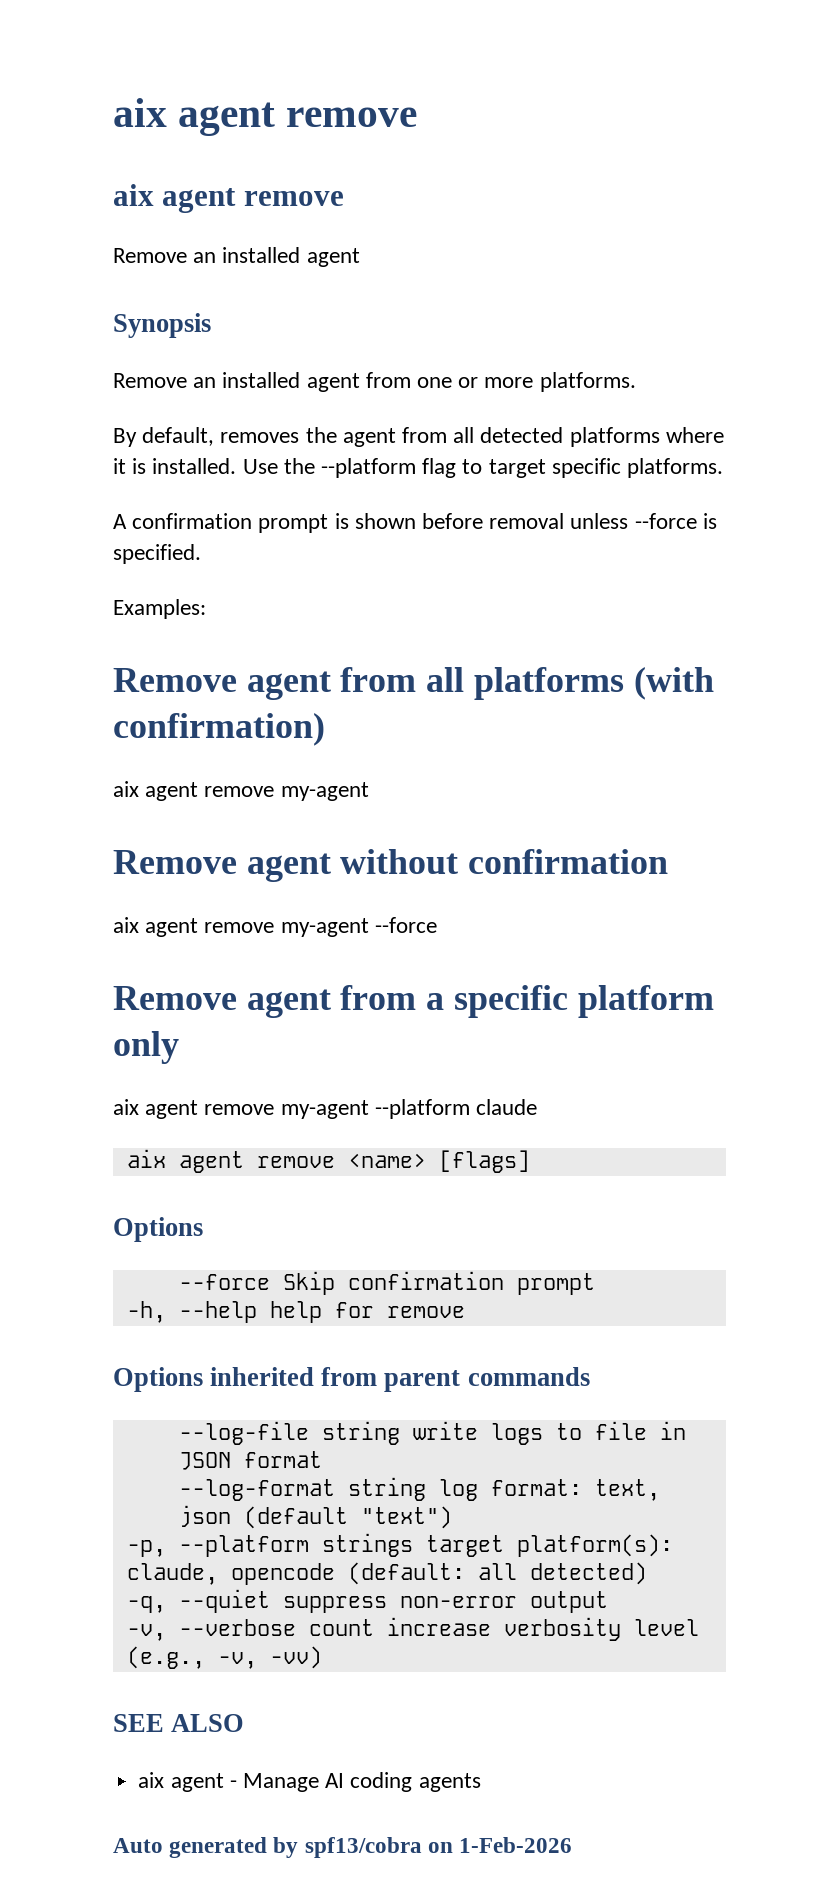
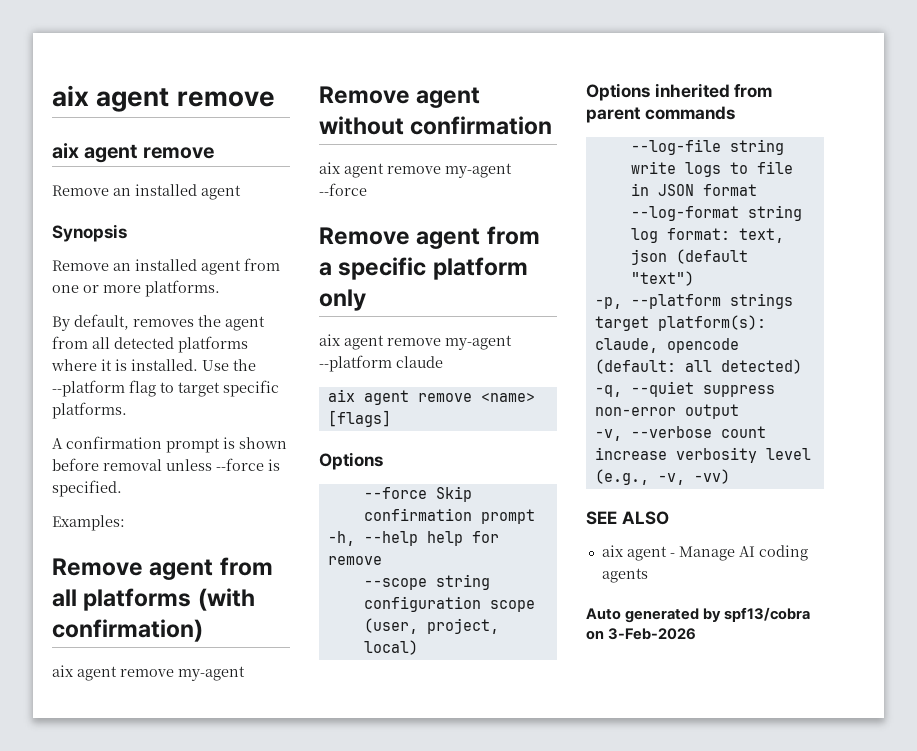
+ --scope string configuration scope (user, project, local)
- Auto generated by spf13/cobra on 1-Feb-2026
+ Auto generated by spf13/cobra on 3-Feb-2026

